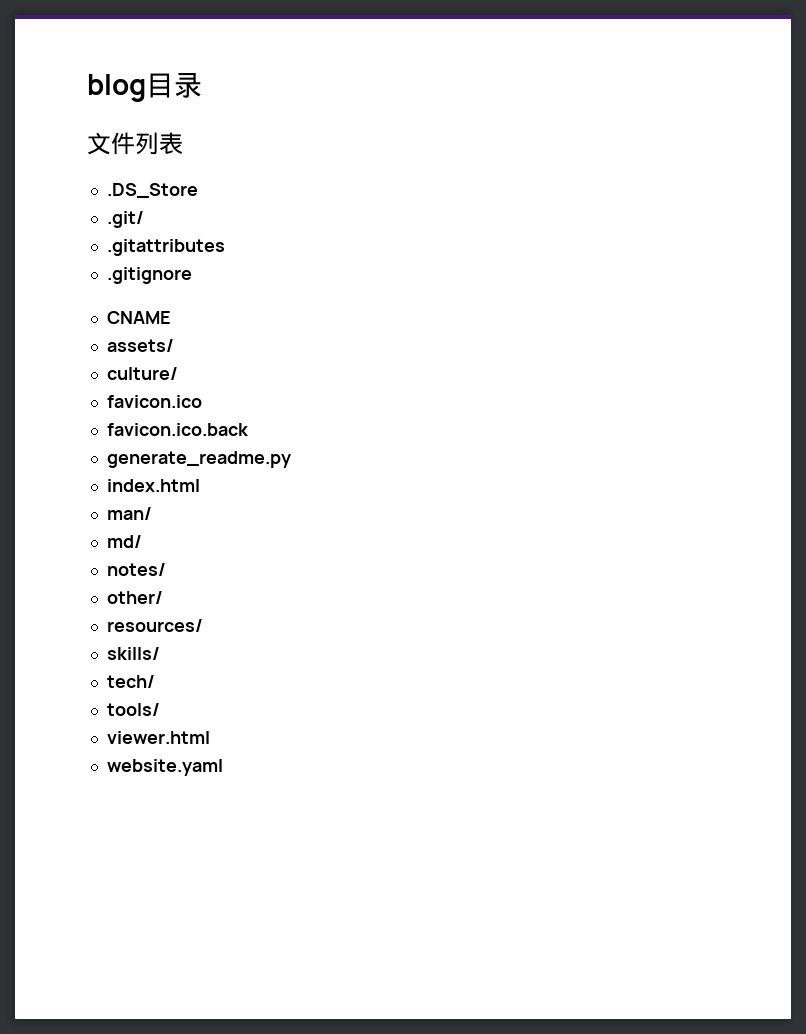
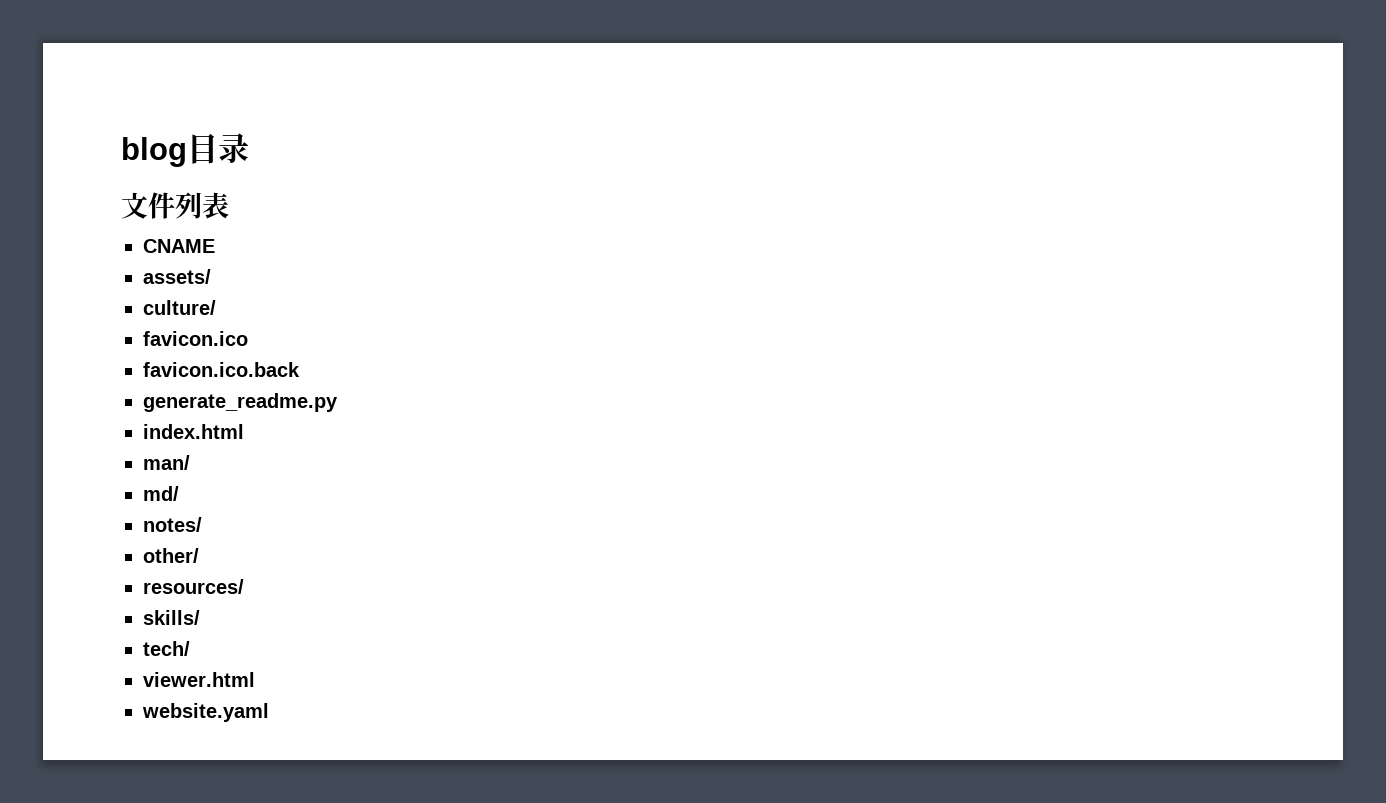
- .DS_Store
- .git/
- .gitattributes
- .gitignore
- tools/

